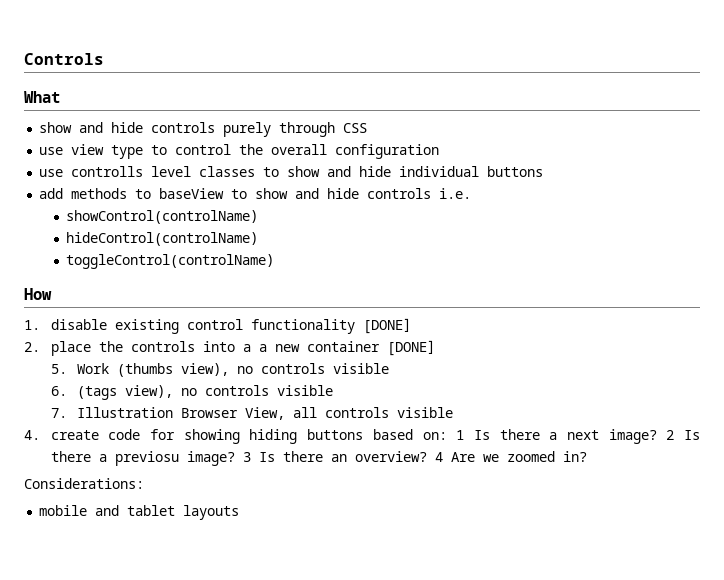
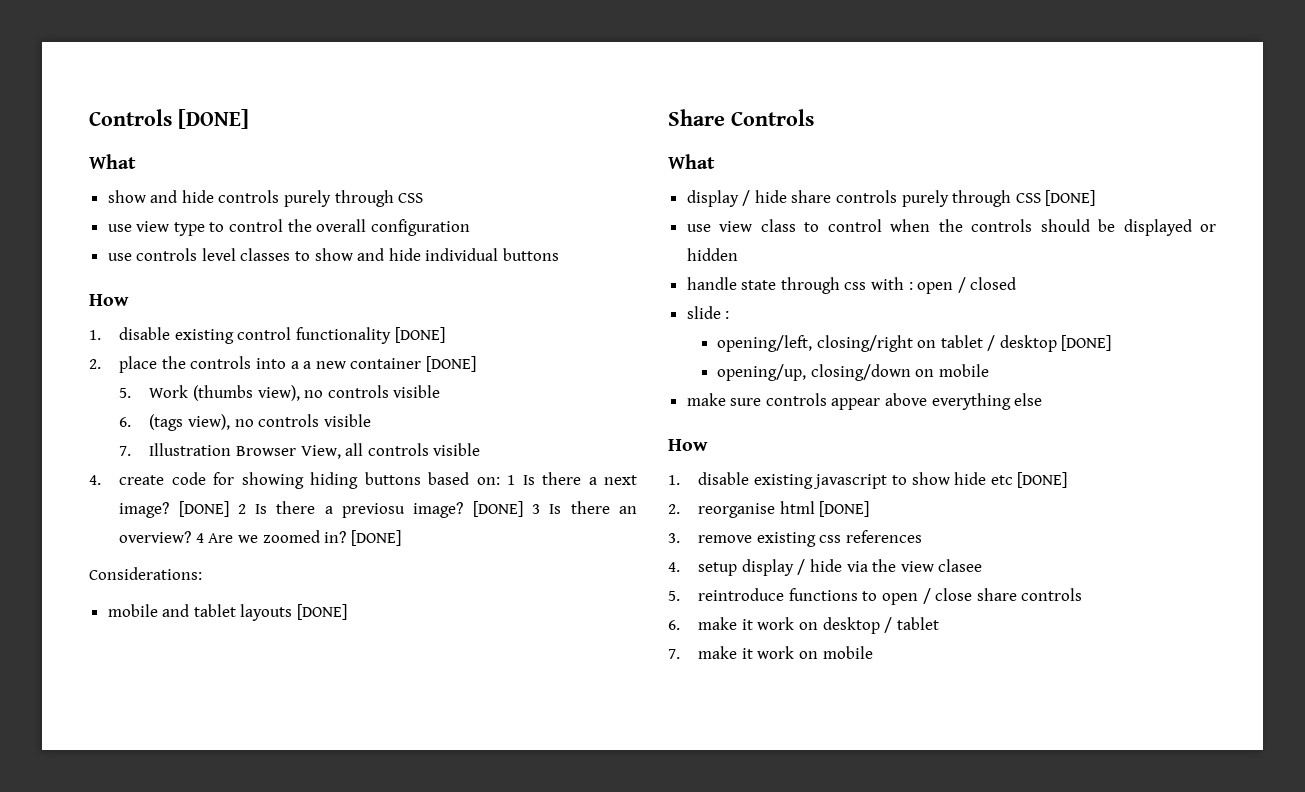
- Controls
+ Controls [DONE]
- use controlls level classes to show and hide individual buttons
+ use controls level classes to show and hide individual buttons
- add methods to baseView to show and hide controls i.e.
- showControl(controlName)
- hideControl(controlName)
- toggleControl(controlName)
- 2 Is there a previosu image?
+ [DONE] 2 Is there a previosu image?
- 3 Is there an overview?
+ [DONE] 3 Is there an overview?
- 4 Are we zoomed in?
+ 4 Are we zoomed in? [DONE]
- mobile and tablet layouts
+ mobile and tablet layouts [DONE]
+ Share Controls
+ What
+ display / hide share controls purely through CSS [DONE]
+ use view class to control when the controls should be displayed or hidden
+ handle state through css with : open / closed
+ slide :
+ opening/left, closing/right on tablet / desktop [DONE]
+ opening/up, closing/down on mobile
+ make sure controls appear above everything else
+ How
+ 1. disable existing javascript to show hide etc [DONE]
+ 2. reorganise html [DONE]
+ 3. remove existing css references
+ 4. setup display / hide via the view clasee
+ 5. reintroduce functions to open / close share controls
+ 6. make it work on desktop / tablet
+ 7. make it work on mobile

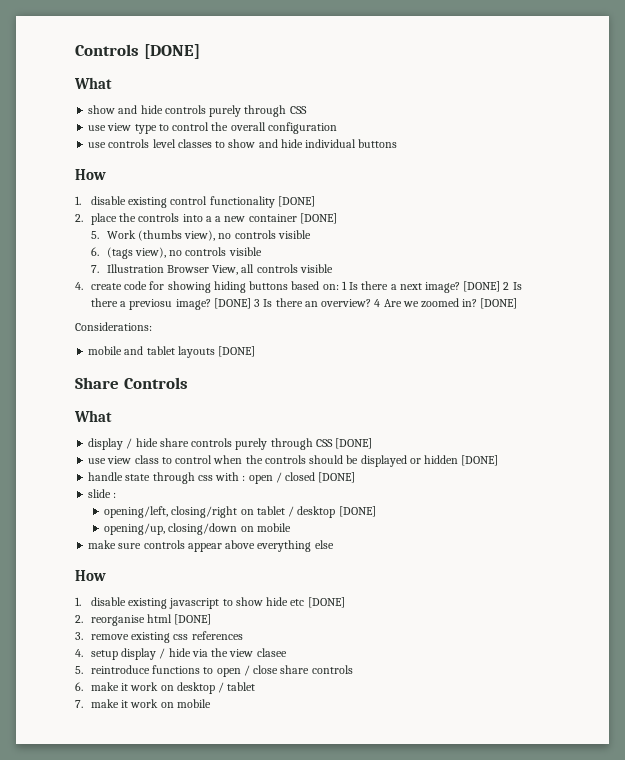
- use view class to control when the controls should be displayed or hidden
+ use view class to control when the controls should be displayed or hidden [DONE]
- handle state through css with : open / closed
+ handle state through css with : open / closed [DONE]

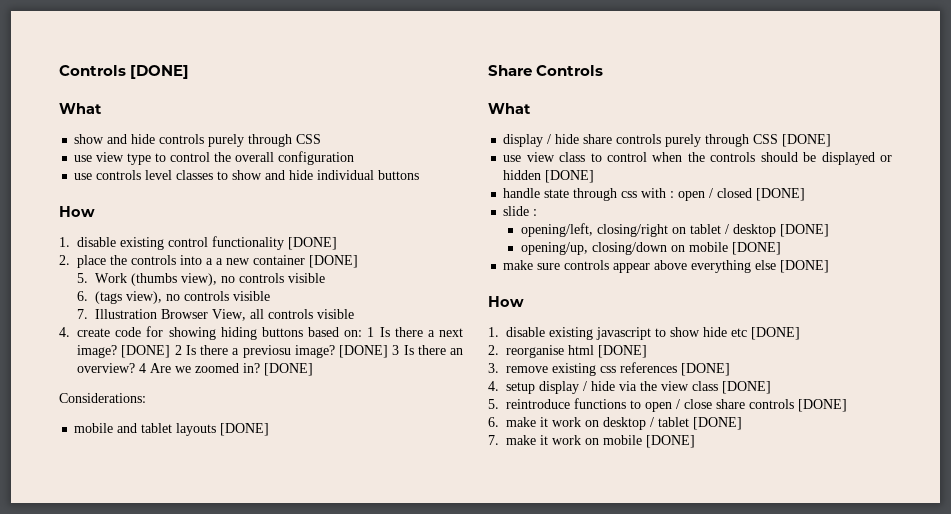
- opening/up, closing/down on mobile
+ opening/up, closing/down on mobile [DONE]
- make sure controls appear above everything else
+ make sure controls appear above everything else [DONE]
- 3. remove existing css references
+ 3. remove existing css references [DONE]
- 4. setup display / hide via the view clasee
+ 4. setup display / hide via the view class [DONE]
- 5. reintroduce functions to open / close share controls
+ 5. reintroduce functions to open / close share controls [DONE]
- 6. make it work on desktop / tablet
+ 6. make it work on desktop / tablet [DONE]
- 7. make it work on mobile
+ 7. make it work on mobile [DONE]

